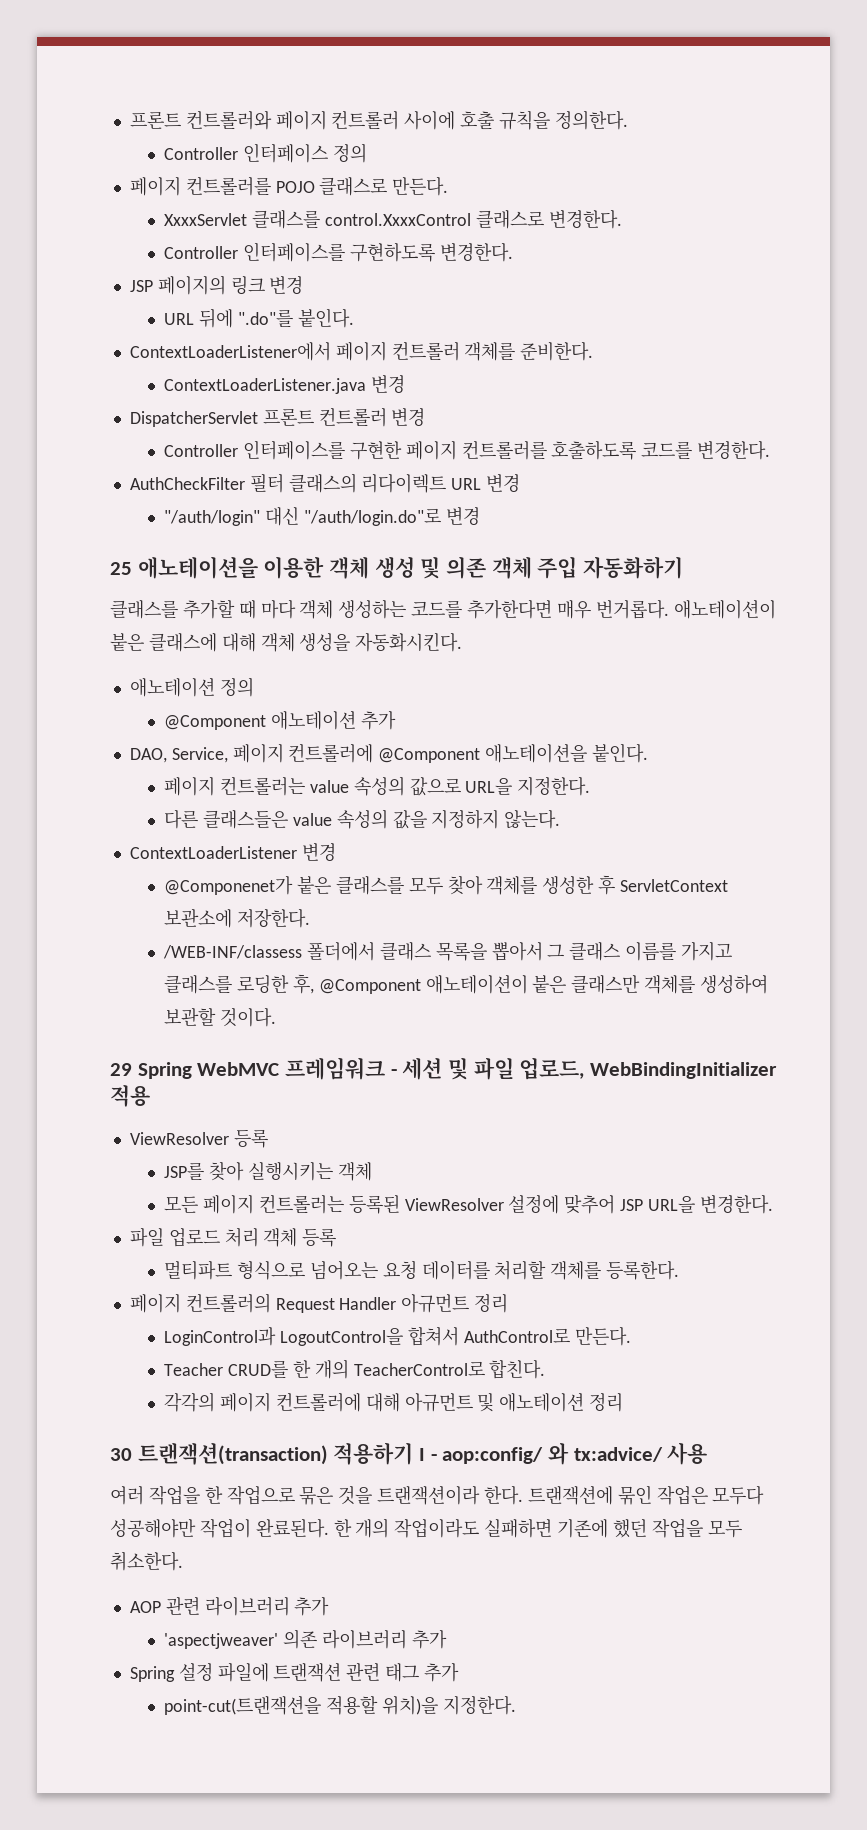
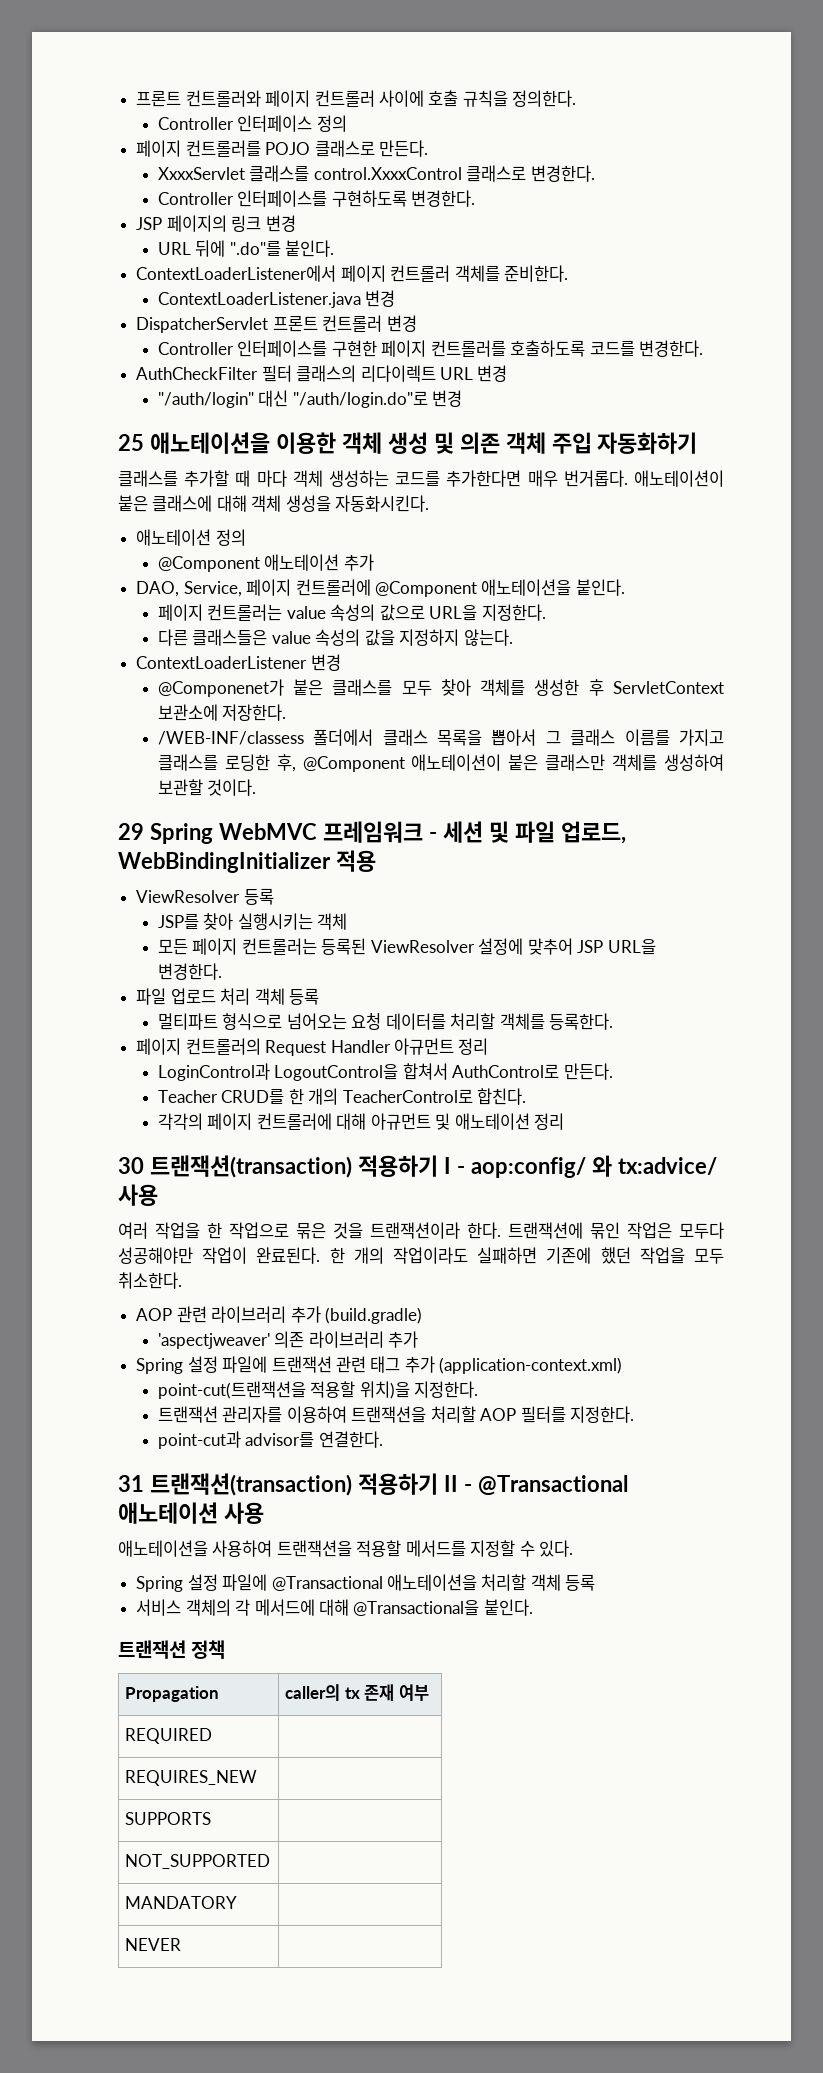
- AOP 관련 라이브러리 추가
+ AOP 관련 라이브러리 추가 (build.gradle)
- Spring 설정 파일에 트랜잭션 관련 태그 추가
+ Spring 설정 파일에 트랜잭션 관련 태그 추가 (application-context.xml)
+ 트랜잭션 관리자를 이용하여 트랜잭션을 처리할 AOP 필터를 지정한다.
+ point-cut과 advisor를 연결한다.
+ 31 트랜잭션(transaction) 적용하기 II - @Transactional 애노테이션 사용
+ 애노테이션을 사용하여 트랜잭션을 적용할 메서드를 지정할 수 있다.
+ Spring 설정 파일에 @Transactional 애노테이션을 처리할 객체 등록
+ 서비스 객체의 각 메서드에 대해 @Transactional을 붙인다.
+ 트랜잭션 정책
+ Propagation | caller의 tx 존재 여부
+ REQUIRED |
+ REQUIRES_NEW |
+ SUPPORTS |
+ NOT_SUPPORTED |
+ MANDATORY |
+ NEVER |

